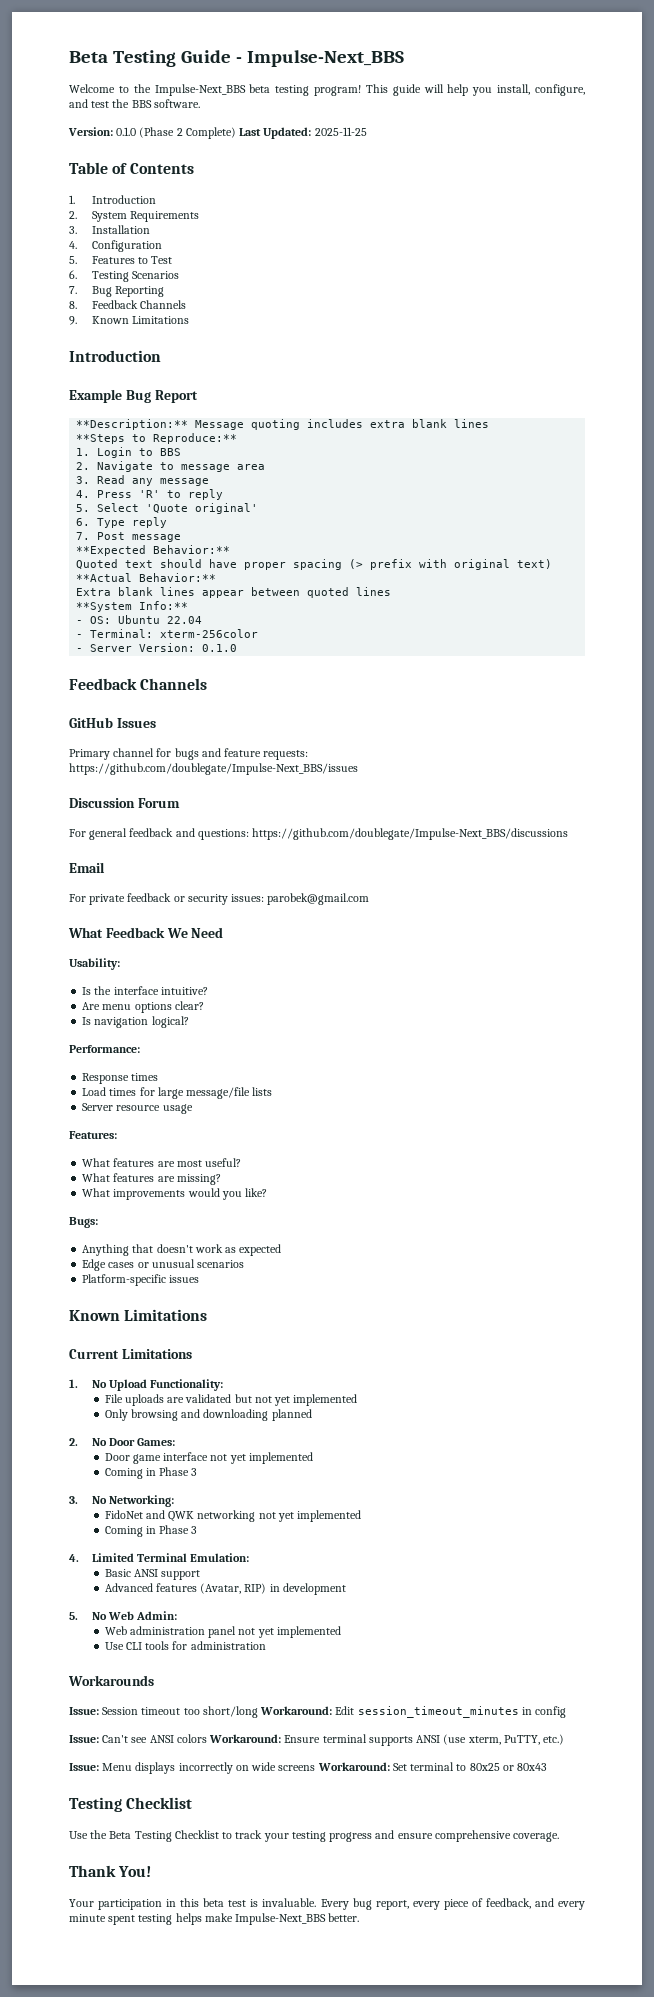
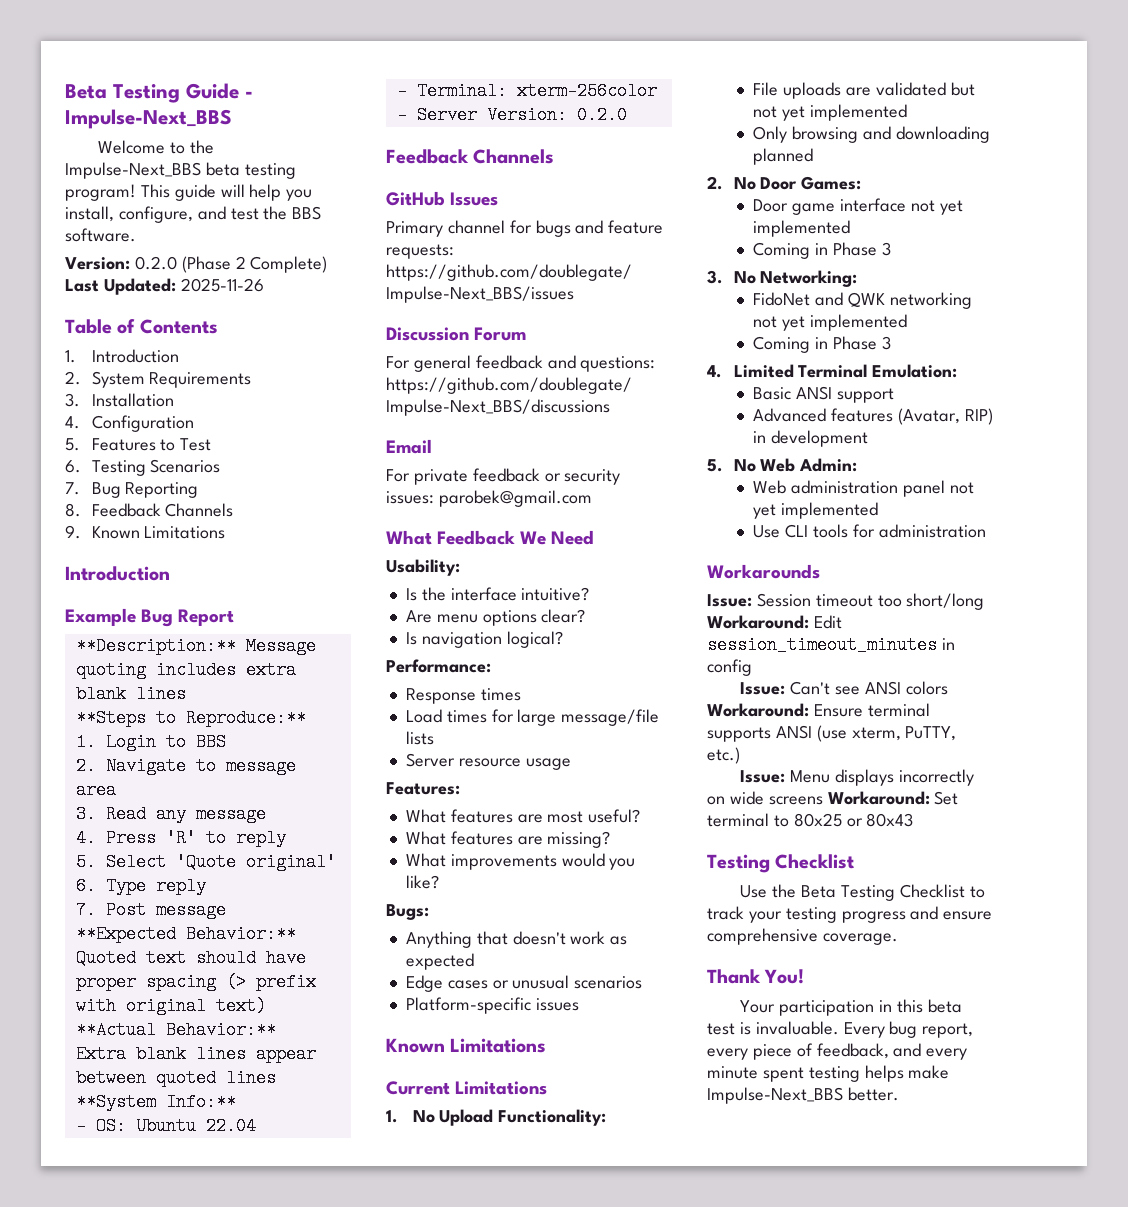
- Version: 0.1.0 (Phase 2 Complete) Last Updated: 2025-11-25
+ Version: 0.2.0 (Phase 2 Complete) Last Updated: 2025-11-26
- - Server Version: 0.1.0
+ - Server Version: 0.2.0

